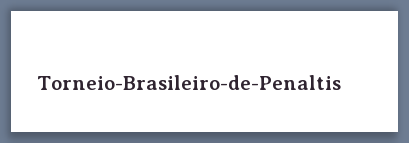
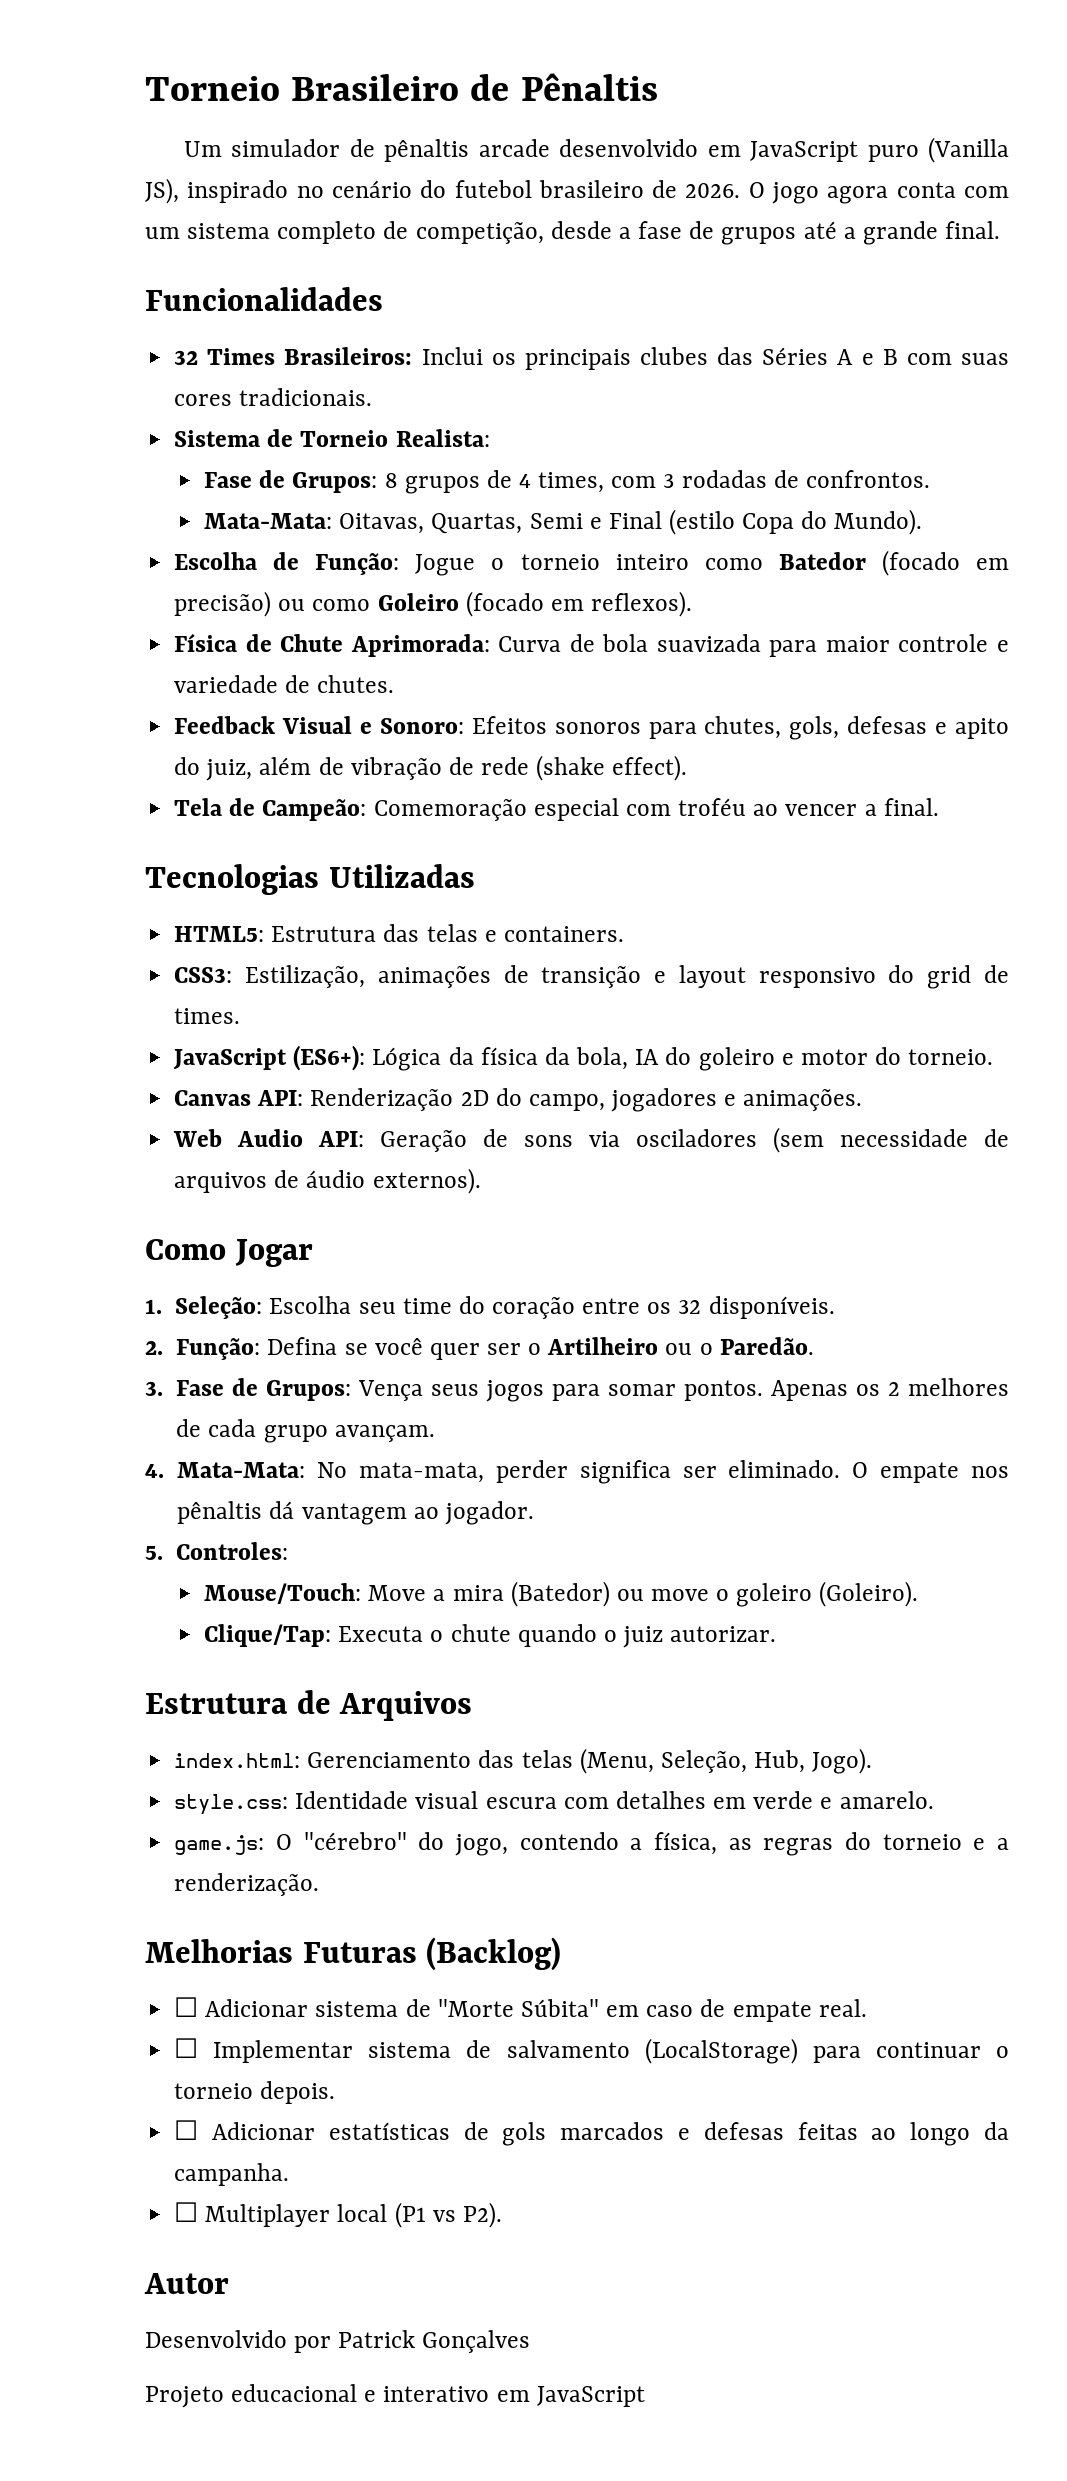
- Torneio-Brasileiro-de-Penaltis
+ Torneio Brasileiro de Pênaltis
+ Um simulador de pênaltis arcade desenvolvido em JavaScript puro (Vanilla JS), inspirado no cenário do futebol brasileiro de 2026. O jogo agora conta com um sistema completo de competição, desde a fase de grupos até a grande final.
+ Funcionalidades
+ 32 Times Brasileiros: Inclui os principais clubes das Séries A e B com suas cores tradicionais.
+ Sistema de Torneio Realista:
+ Fase de Grupos: 8 grupos de 4 times, com 3 rodadas de confrontos.
+ Mata-Mata: Oitavas, Quartas, Semi e Final (estilo Copa do Mundo).
+ Escolha de Função: Jogue o torneio inteiro como Batedor (focado em precisão) ou como Goleiro (focado em reflexos).
+ Física de Chute Aprimorada: Curva de bola suavizada para maior controle e variedade de chutes.
+ Feedback Visual e Sonoro: Efeitos sonoros para chutes, gols, defesas e apito do juiz, além de vibração de rede (shake effect).
+ Tela de Campeão: Comemoração especial com troféu ao vencer a final.
+ Tecnologias Utilizadas
+ HTML5: Estrutura das telas e containers.
+ CSS3: Estilização, animações de transição e layout responsivo do grid de times.
+ JavaScript (ES6+): Lógica da física da bola, IA do goleiro e motor do torneio.
+ Canvas API: Renderização 2D do campo, jogadores e animações.
+ Web Audio API: Geração de sons via osciladores (sem necessidade de arquivos de áudio externos).
+ Como Jogar
+ 1. Seleção: Escolha seu time do coração entre os 32 disponíveis.
+ 2. Função: Defina se você quer ser o Artilheiro ou o Paredão.
+ 3. Fase de Grupos: Vença seus jogos para somar pontos. Apenas os 2 melhores de cada grupo avançam.
+ 4. Mata-Mata: No mata-mata, perder significa ser eliminado. O empate nos pênaltis dá vantagem ao jogador.
+ 5. Controles:
+ Mouse/Touch: Move a mira (Batedor) ou move o goleiro (Goleiro).
+ Clique/Tap: Executa o chute quando o juiz autorizar.
+ Estrutura de Arquivos
+ index.html: Gerenciamento das telas (Menu, Seleção, Hub, Jogo).
+ style.css: Identidade visual escura com detalhes em verde e amarelo.
+ game.js: O "cérebro" do jogo, contendo a física, as regras do torneio e a renderização.
+ Melhorias Futuras (Backlog)
+ ☐ Adicionar sistema de "Morte Súbita" em caso de empate real.
+ ☐ Implementar sistema de salvamento (LocalStorage) para continuar o torneio depois.
+ ☐ Adicionar estatísticas de gols marcados e defesas feitas ao longo da campanha.
+ ☐ Multiplayer local (P1 vs P2).
+ Autor
+ Desenvolvido por Patrick Gonçalves
+ Projeto educacional e interativo em JavaScript

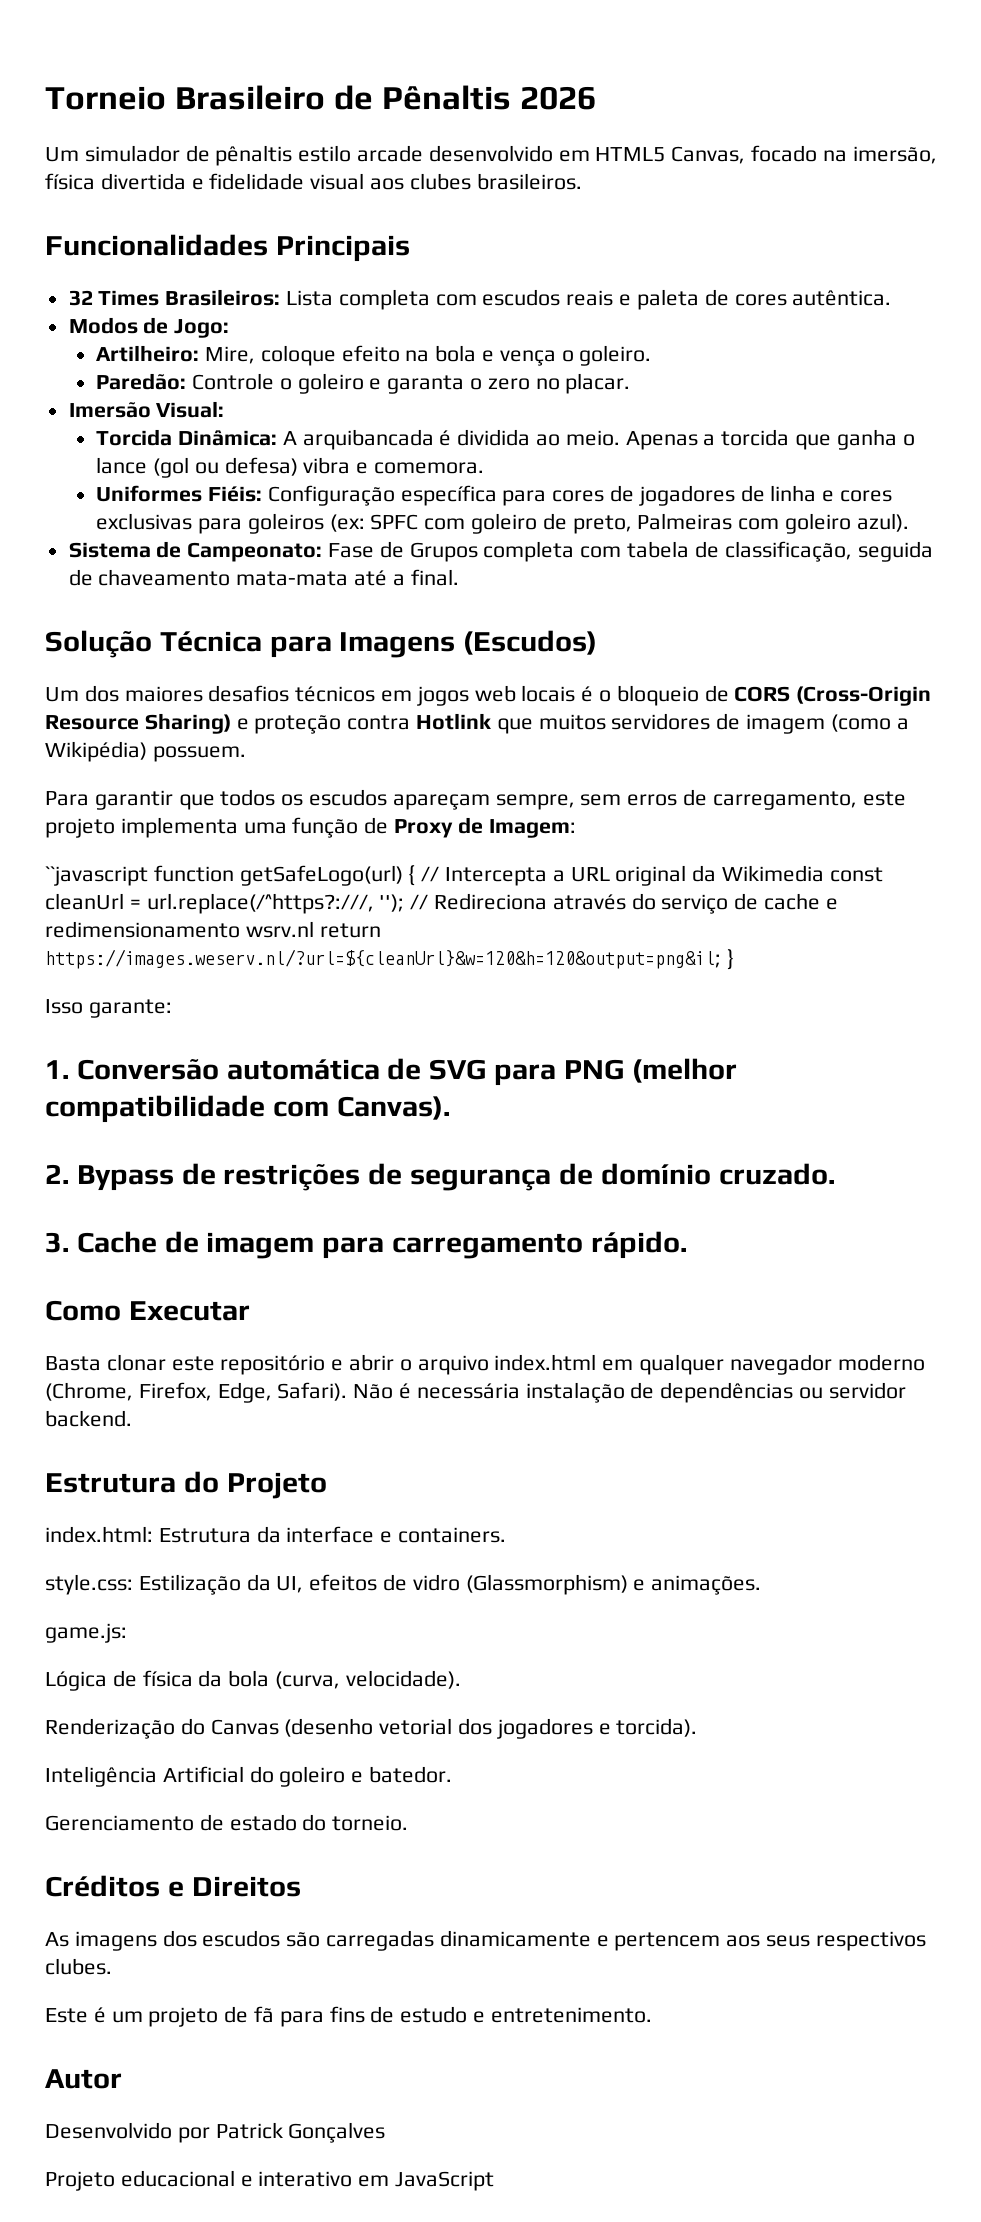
- Torneio Brasileiro de Pênaltis
+ Torneio Brasileiro de Pênaltis 2026
- Um simulador de pênaltis arcade desenvolvido em JavaScript puro (Vanilla JS), inspirado no cenário do futebol brasileiro de 2026. O jogo agora conta com um sistema completo de competição, desde a fase de grupos até a grande final.
+ Um simulador de pênaltis estilo arcade desenvolvido em HTML5 Canvas, focado na imersão, física divertida e fidelidade visual aos clubes brasileiros.
- Funcionalidades
+ Funcionalidades Principais
- 32 Times Brasileiros: Inclui os principais clubes das Séries A e B com suas cores tradicionais.
- Sistema de Torneio Realista:
- Fase de Grupos: 8 grupos de 4 times, com 3 rodadas de confrontos.
- Mata-Mata: Oitavas, Quartas, Semi e Final (estilo Copa do Mundo).
- Escolha de Função: Jogue o torneio inteiro como Batedor (focado em precisão) ou como Goleiro (focado em reflexos).
- Física de Chute Aprimorada: Curva de bola suavizada para maior controle e variedade de chutes.
- Feedback Visual e Sonoro: Efeitos sonoros para chutes, gols, defesas e apito do juiz, além de vibração de rede (shake effect).
- Tela de Campeão: Comemoração especial com troféu ao vencer a final.
- Tecnologias Utilizadas
- HTML5: Estrutura das telas e containers.
- CSS3: Estilização, animações de transição e layout responsivo do grid de times.
- JavaScript (ES6+): Lógica da física da bola, IA do goleiro e motor do torneio.
- Canvas API: Renderização 2D do campo, jogadores e animações.
- Web Audio API: Geração de sons via osciladores (sem necessidade de arquivos de áudio externos).
- Como Jogar
- 1. Seleção: Escolha seu time do coração entre os 32 disponíveis.
- 2. Função: Defina se você quer ser o Artilheiro ou o Paredão.
- 3. Fase de Grupos: Vença seus jogos para somar pontos. Apenas os 2 melhores de cada grupo avançam.
- 4. Mata-Mata: No mata-mata, perder significa ser eliminado. O empate nos pênaltis dá vantagem ao jogador.
- 5. Controles:
- Mouse/Touch: Move a mira (Batedor) ou move o goleiro (Goleiro).
- Clique/Tap: Executa o chute quando o juiz autorizar.
- Estrutura de Arquivos
- index.html: Gerenciamento das telas (Menu, Seleção, Hub, Jogo).
- style.css: Identidade visual escura com detalhes em verde e amarelo.
- game.js: O "cérebro" do jogo, contendo a física, as regras do torneio e a renderização.
- Melhorias Futuras (Backlog)
- ☐ Adicionar sistema de "Morte Súbita" em caso de empate real.
- ☐ Implementar sistema de salvamento (LocalStorage) para continuar o torneio depois.
- ☐ Adicionar estatísticas de gols marcados e defesas feitas ao longo da campanha.
- ☐ Multiplayer local (P1 vs P2).
+ 32 Times Brasileiros: Lista completa com escudos reais e paleta de cores autêntica.
+ Modos de Jogo:
+ Artilheiro: Mire, coloque efeito na bola e vença o goleiro.
+ Paredão: Controle o goleiro e garanta o zero no placar.
+ Imersão Visual:
+ Torcida Dinâmica: A arquibancada é dividida ao meio. Apenas a torcida que ganha o lance (gol ou defesa) vibra e comemora.
+ Uniformes Fiéis: Configuração específica para cores de jogadores de linha e cores exclusivas para goleiros (ex: SPFC com goleiro de preto, Palmeiras com goleiro azul).
+ Sistema de Campeonato: Fase de Grupos completa com tabela de classificação, seguida de chaveamento mata-mata até a final.
+ Solução Técnica para Imagens (Escudos)
+ Um dos maiores desafios técnicos em jogos web locais é o bloqueio de CORS (Cross-Origin Resource Sharing) e proteção contra Hotlink que muitos servidores de imagem (como a Wikipédia) possuem.
+ Para garantir que todos os escudos apareçam sempre, sem erros de carregamento, este projeto implementa uma função de Proxy de Imagem:
+ ``javascript function getSafeLogo(url) { // Intercepta a URL original da Wikimedia const cleanUrl = url.replace(/^https?:///, ''); // Redireciona através do serviço de cache e redimensionamento wsrv.nl return https://images.weserv.nl/?url=${cleanUrl}&w=120&h=120&output=png&il; }
+ Isso garante:
+ 1. Conversão automática de SVG para PNG (melhor compatibilidade com Canvas).
+ 2. Bypass de restrições de segurança de domínio cruzado.
+ 3. Cache de imagem para carregamento rápido.
+ Como Executar
+ Basta clonar este repositório e abrir o arquivo index.html em qualquer navegador moderno (Chrome, Firefox, Edge, Safari). Não é necessária instalação de dependências ou servidor backend.
+ Estrutura do Projeto
+ index.html: Estrutura da interface e containers.
+ style.css: Estilização da UI, efeitos de vidro (Glassmorphism) e animações.
+ game.js:
+ Lógica de física da bola (curva, velocidade).
+ Renderização do Canvas (desenho vetorial dos jogadores e torcida).
+ Inteligência Artificial do goleiro e batedor.
+ Gerenciamento de estado do torneio.
+ Créditos e Direitos
+ As imagens dos escudos são carregadas dinamicamente e pertencem aos seus respectivos clubes.
+ Este é um projeto de fã para fins de estudo e entretenimento.

